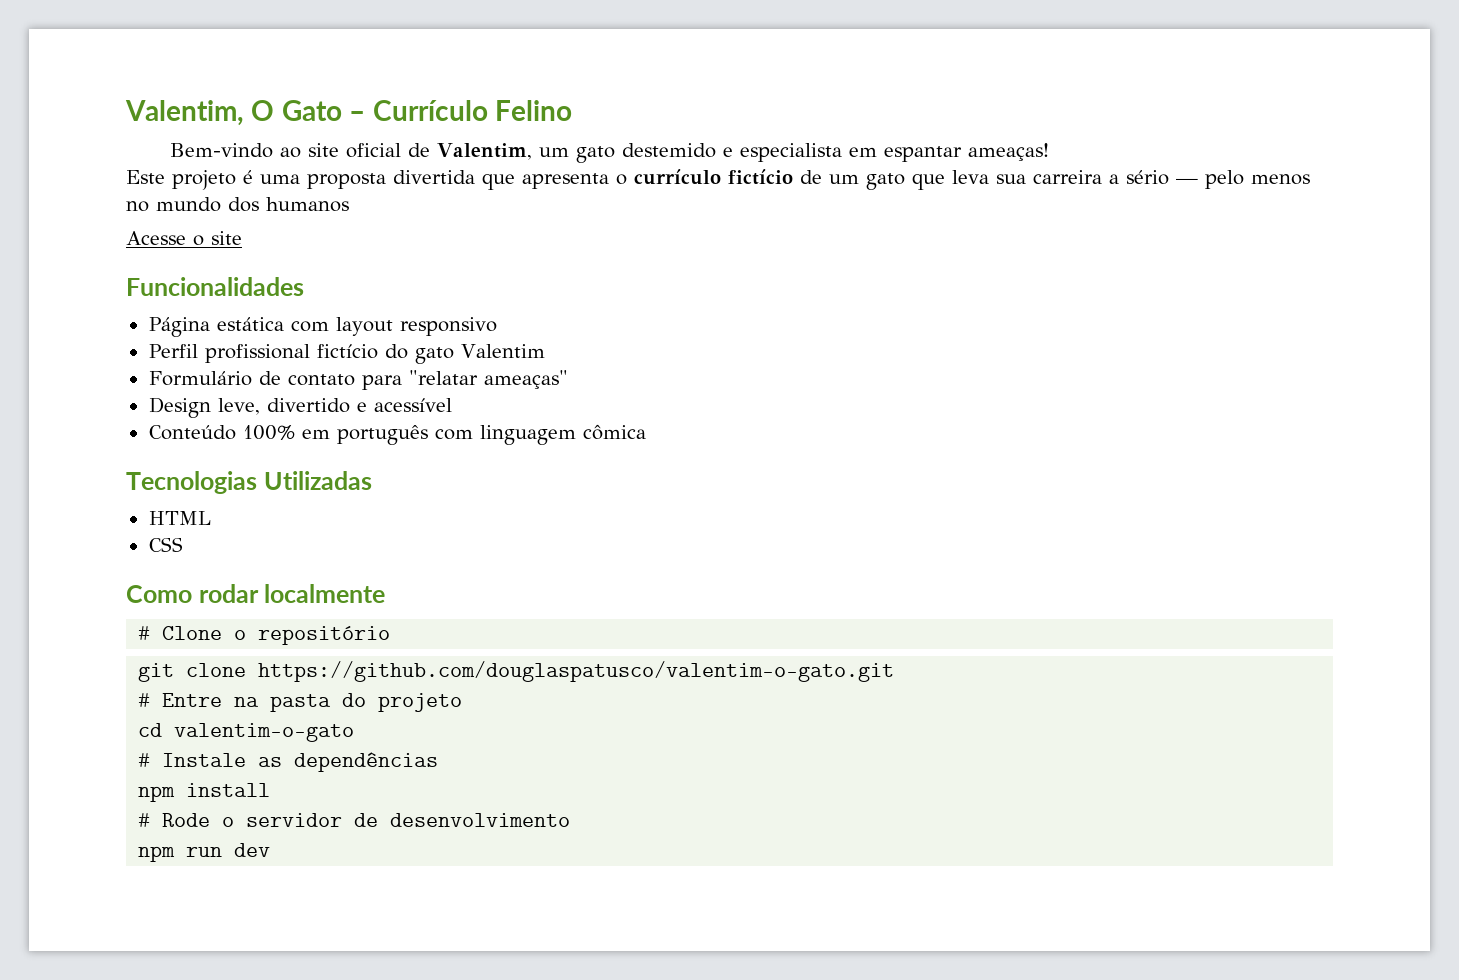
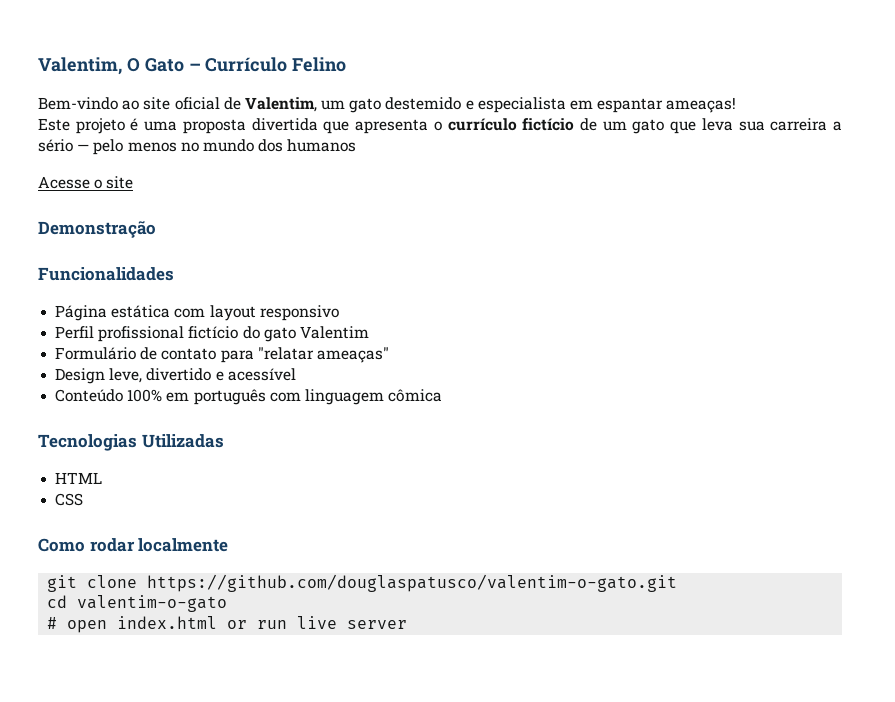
+ Demonstração
- # Clone o repositório
- # Entre na pasta do projeto
  cd valentim-o-gato
- # Instale as dependências
- npm install
- # Rode o servidor de desenvolvimento
- npm run dev
+ # open index.html or run live server

